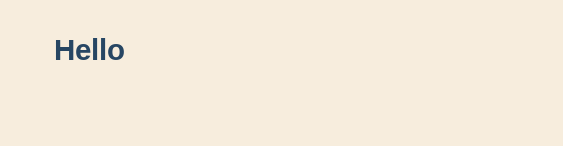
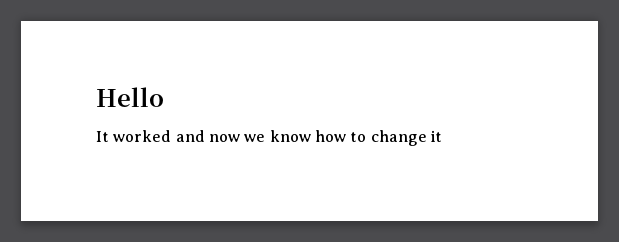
+ It worked and now we know how to change it

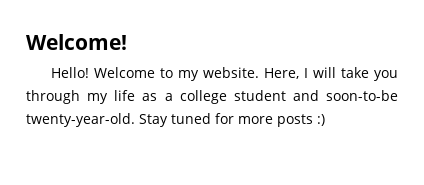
- Hello
- It worked and now we know how to change it
+ Welcome!
+ Hello! Welcome to my website. Here, I will take you through my life as a college student and soon-to-be twenty-year-old. Stay tuned for more posts :)

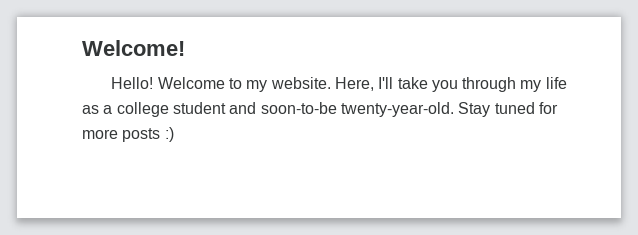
- Here, I will take you through my life as a college student and soon-to-be twenty-year-old.
+ Here, I'll take you through my life as a college student and soon-to-be twenty-year-old.

